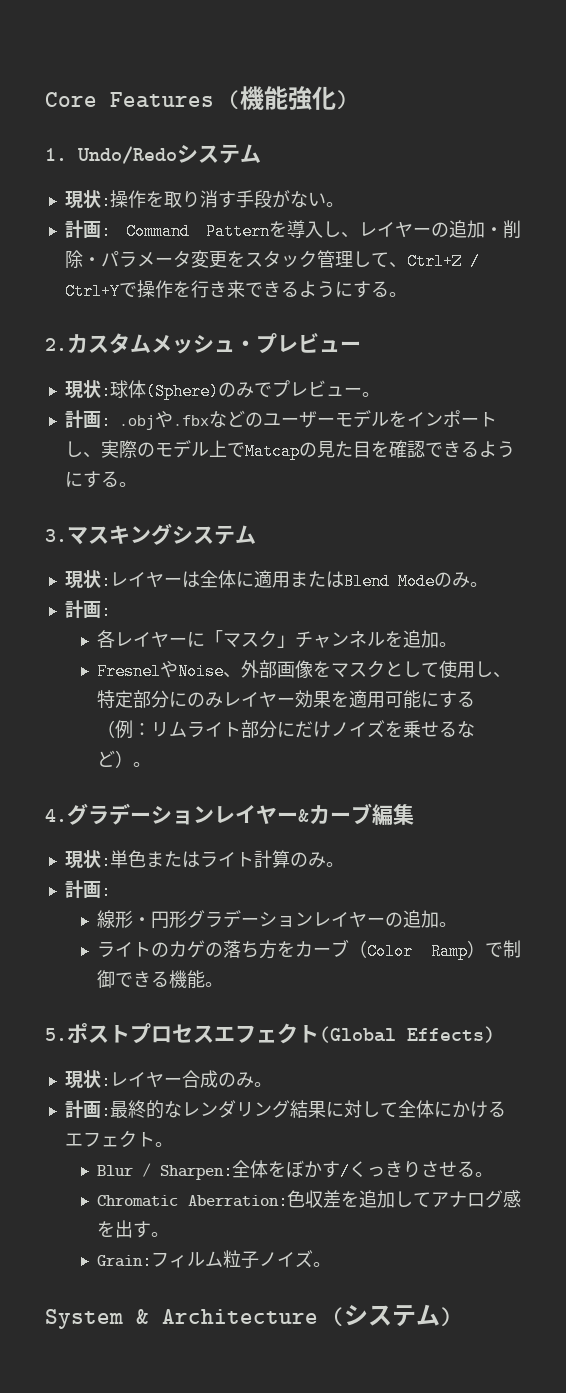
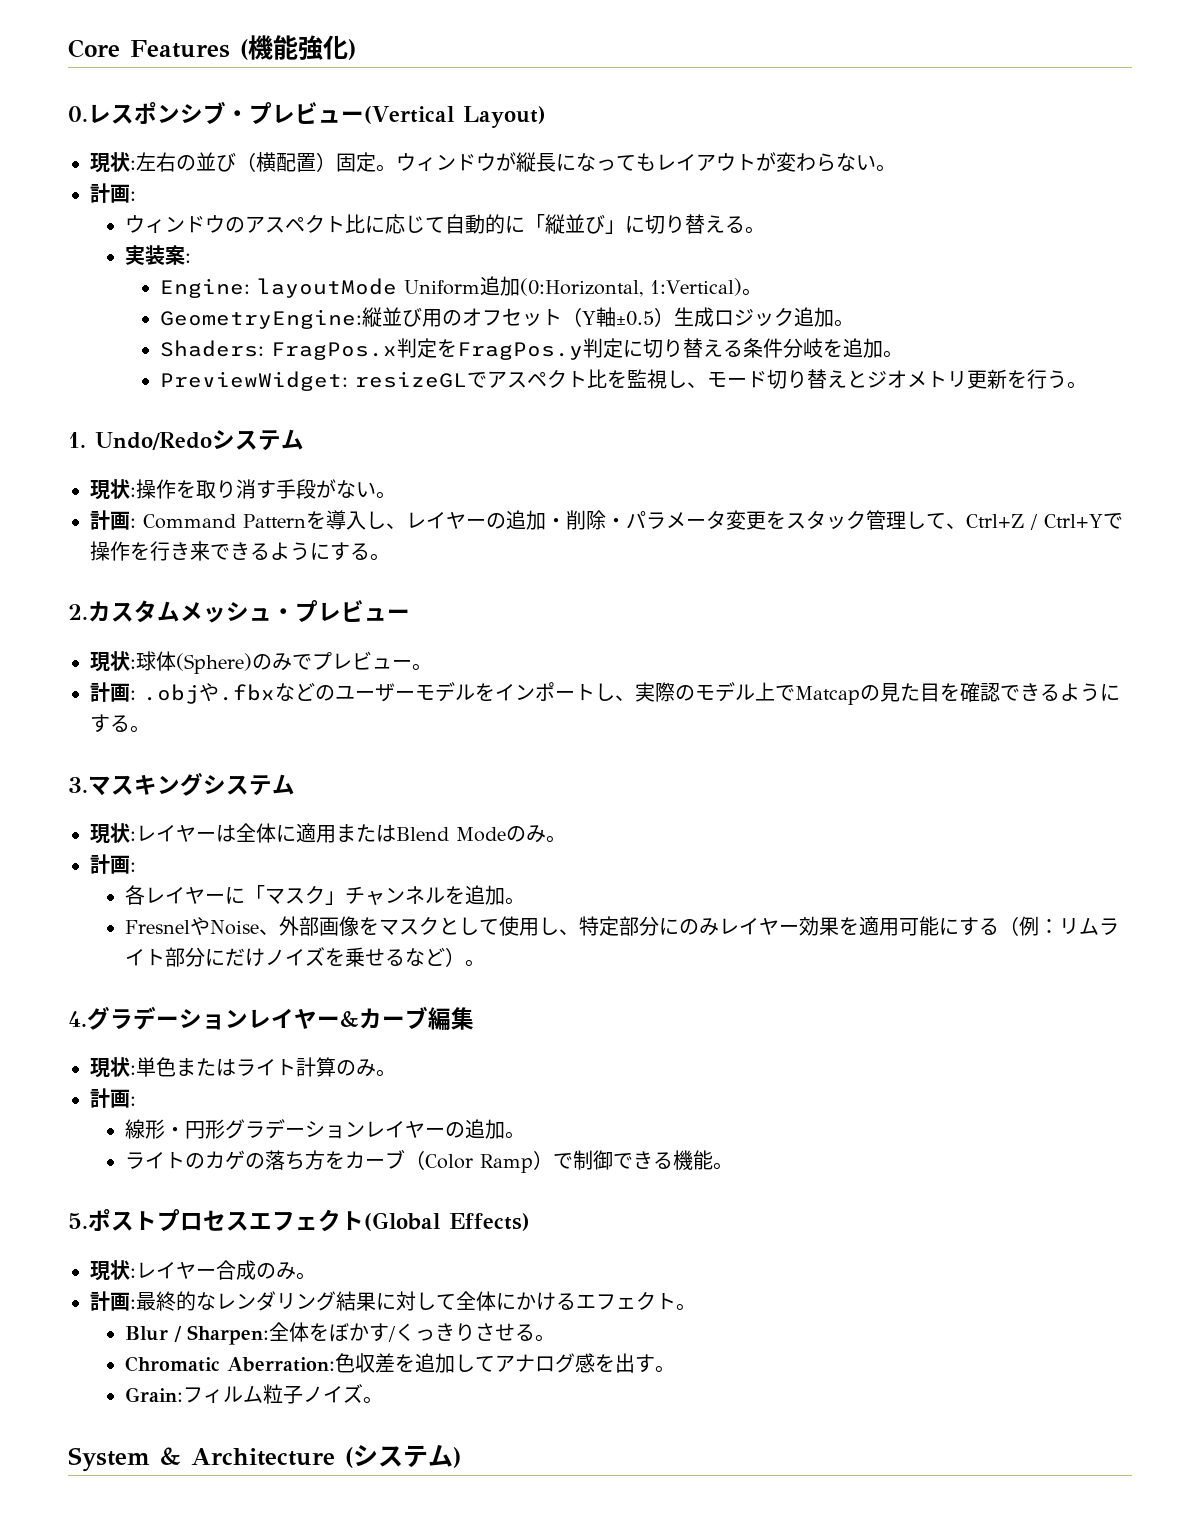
+ 0.レスポンシブ・プレビュー(Vertical Layout)
+ 現状:左右の並び（横配置）固定。ウィンドウが縦長になってもレイアウトが変わらない。
+ 計画:
+ ウィンドウのアスペクト比に応じて自動的に「縦並び」に切り替える。
+ 実装案:
+ Engine: layoutMode Uniform追加(0:Horizontal, 1:Vertical)。
+ GeometryEngine:縦並び用のオフセット（Y軸±0.5）生成ロジック追加。
+ Shaders: FragPos.x判定をFragPos.y判定に切り替える条件分岐を追加。
+ PreviewWidget: resizeGLでアスペクト比を監視し、モード切り替えとジオメトリ更新を行う。

